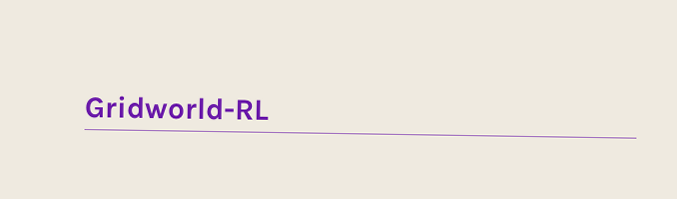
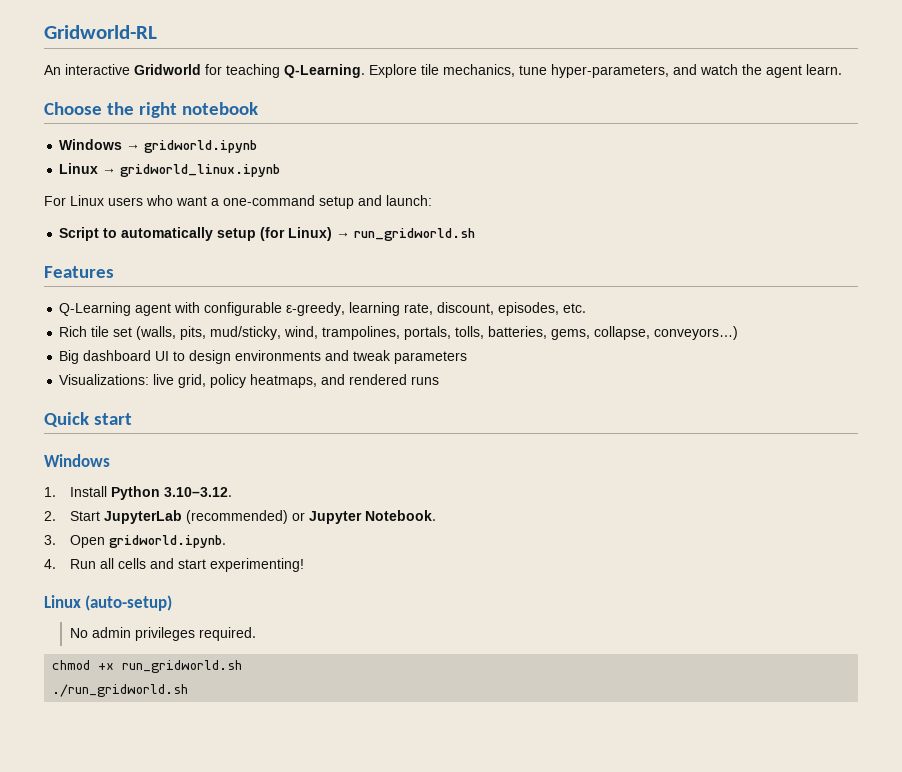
+ An interactive Gridworld for teaching Q-Learning. Explore tile mechanics, tune hyper-parameters, and watch the agent learn.
+ Choose the right notebook
+ Windows → gridworld.ipynb
+ Linux → gridworld_linux.ipynb
+ For Linux users who want a one-command setup and launch:
+ Script to automatically setup (for Linux) → run_gridworld.sh
+ Features
+ Q-Learning agent with configurable ε-greedy, learning rate, discount, episodes, etc.
+ Rich tile set (walls, pits, mud/sticky, wind, trampolines, portals, tolls, batteries, gems, collapse, conveyors…)
+ Big dashboard UI to design environments and tweak parameters
+ Visualizations: live grid, policy heatmaps, and rendered runs
+ Quick start
+ Windows
+ 1. Install Python 3.10–3.12.
+ 2. Start JupyterLab (recommended) or Jupyter Notebook.
+ 3. Open gridworld.ipynb.
+ 4. Run all cells and start experimenting!
+ Linux (auto-setup)
+ No admin privileges required.
+ chmod +x run_gridworld.sh
+ ./run_gridworld.sh

